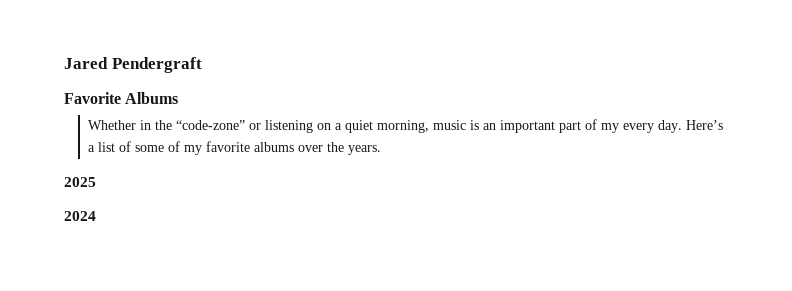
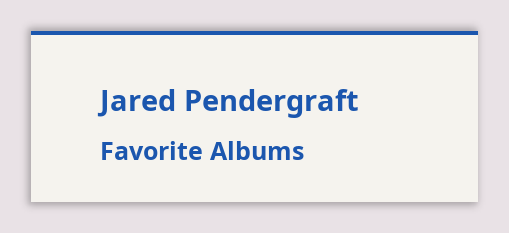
- Whether in the “code-zone” or listening on a quiet morning, music is an important part of my every day. Here’s a list of some of my favorite albums over the years.
- 2025
- 2024

